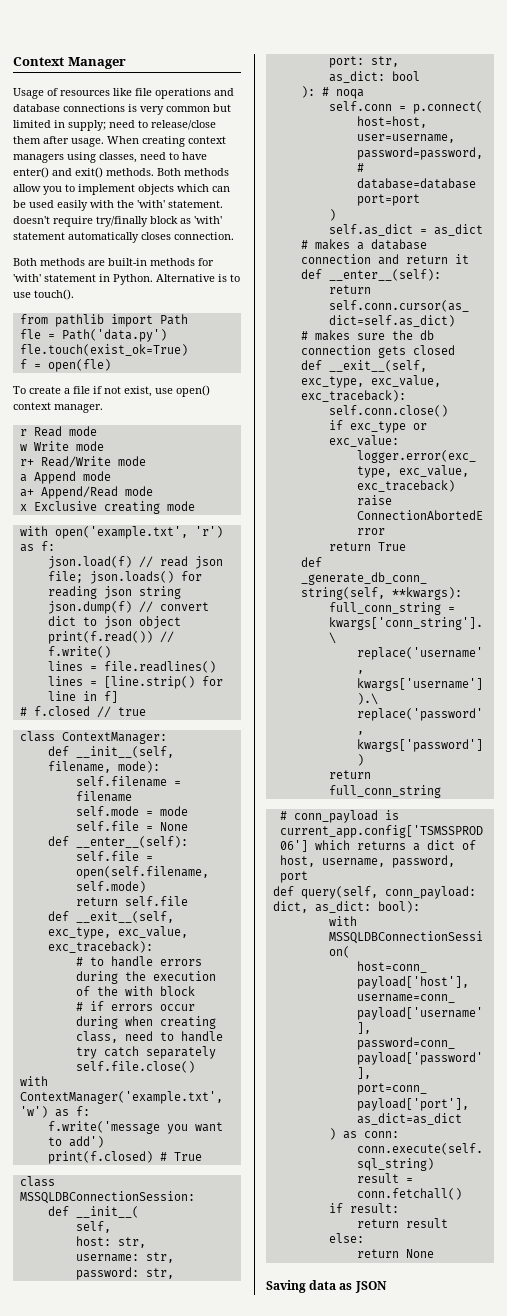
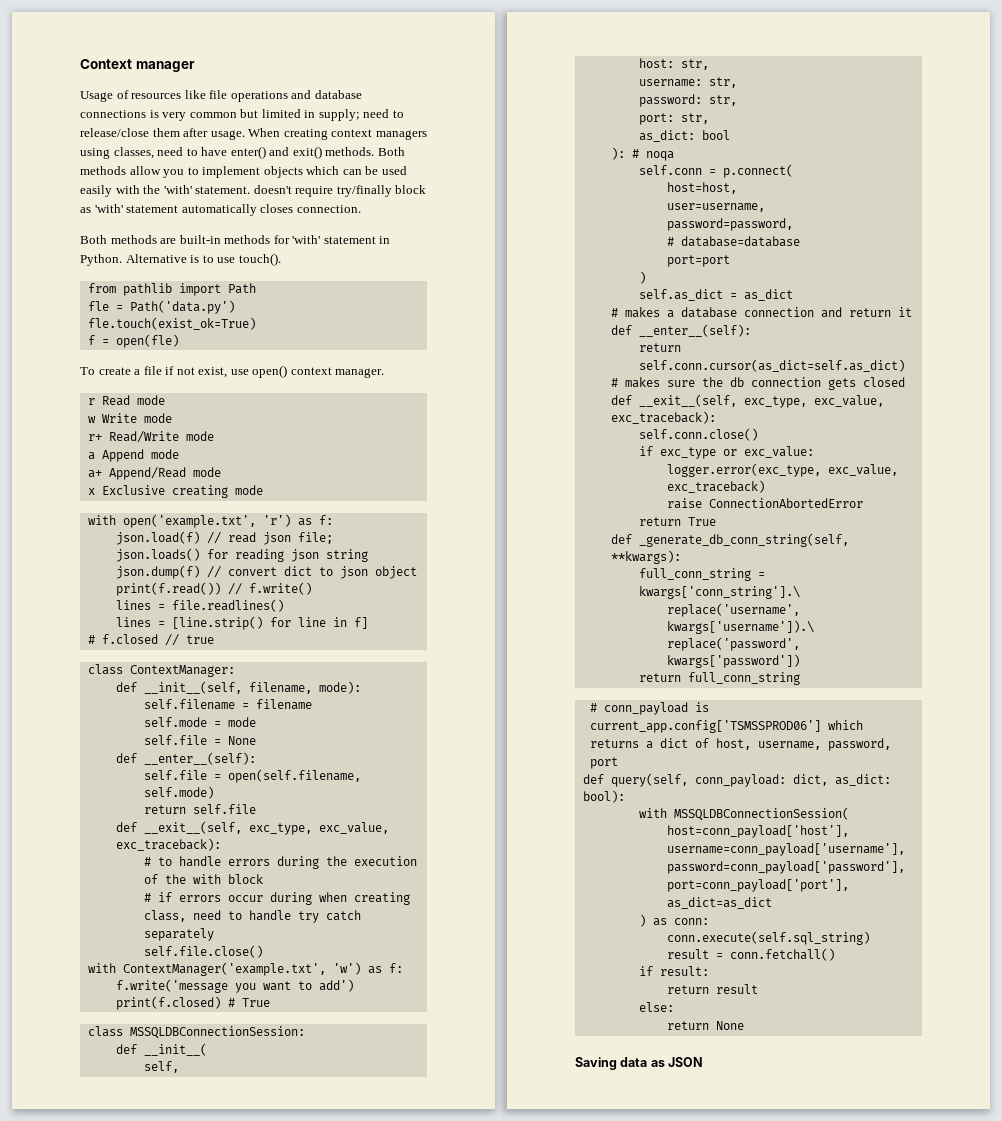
- Context Manager
+ Context manager

